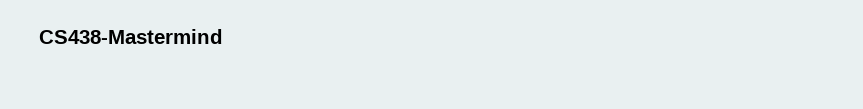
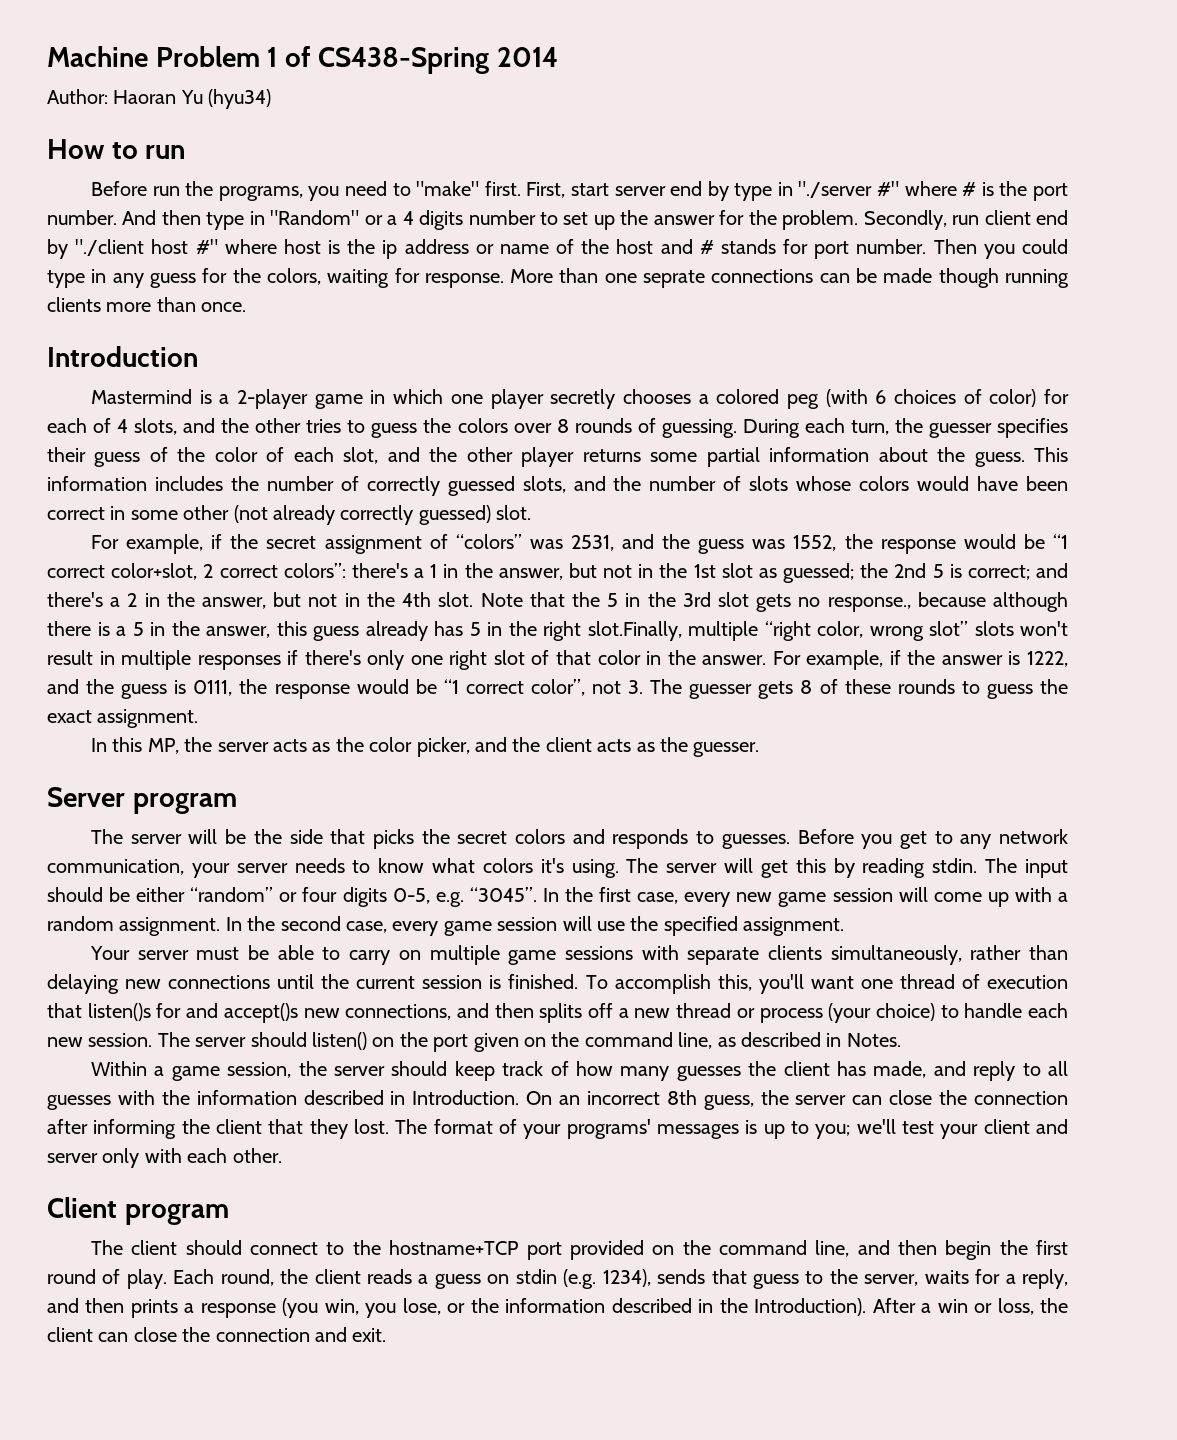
- CS438-Mastermind
+ Machine Problem 1 of CS438-Spring 2014
+ Author: Haoran Yu (hyu34)
+ How to run
+ Before run the programs, you need to "make" first. First, start server end by type in "./server #" where # is the port number. And then type in "Random" or a 4 digits number to set up the answer for the problem. Secondly, run client end by "./client host #" where host is the ip address or name of the host and # stands for port number. Then you could type in any guess for the colors, waiting for response. More than one seprate connections can be made though running clients more than once.
+ Introduction
+ Mastermind is a 2-player game in which one player secretly chooses a colored peg (with 6 choices of color) for each of 4 slots, and the other tries to guess the colors over 8 rounds of guessing. During each turn, the guesser specifies their guess of the color of each slot, and the other player returns some partial information about the guess. This information includes the number of correctly guessed slots, and the number of slots whose colors would have been correct in some other (not already correctly guessed) slot.
+ For example, if the secret assignment of “colors” was 2531, and the guess was 1552, the response would be “1 correct color+slot, 2 correct colors”: there's a 1 in the answer, but not in the 1st slot as guessed; the 2nd 5 is correct; and there's a 2 in the answer, but not in the 4th slot. Note that the 5 in the 3rd slot gets no response., because although there is a 5 in the answer, this guess already has 5 in the right slot.Finally, multiple “right color, wrong slot” slots won't result in multiple responses if there's only one right slot of that color in the answer. For example, if the answer is 1222, and the guess is 0111, the response would be “1 correct color”, not 3. The guesser gets 8 of these rounds to guess the exact assignment.
+ In this MP, the server acts as the color picker, and the client acts as the guesser.
+ Server program
+ The server will be the side that picks the secret colors and responds to guesses. Before you get to any network communication, your server needs to know what colors it's using. The server will get this by reading stdin. The input should be either “random” or four digits 0-5, e.g. “3045”. In the first case, every new game session will come up with a random assignment. In the second case, every game session will use the specified assignment.
+ Your server must be able to carry on multiple game sessions with separate clients simultaneously, rather than delaying new connections until the current session is finished. To accomplish this, you'll want one thread of execution that listen()s for and accept()s new connections, and then splits off a new thread or process (your choice) to handle each new session. The server should listen() on the port given on the command line, as described in Notes.
+ Within a game session, the server should keep track of how many guesses the client has made, and reply to all guesses with the information described in Introduction. On an incorrect 8th guess, the server can close the connection after informing the client that they lost. The format of your programs' messages is up to you; we'll test your client and server only with each other.
+ Client program
+ The client should connect to the hostname+TCP port provided on the command line, and then begin the first round of play. Each round, the client reads a guess on stdin (e.g. 1234), sends that guess to the server, waits for a reply, and then prints a response (you win, you lose, or the information described in the Introduction). After a win or loss, the client can close the connection and exit.

